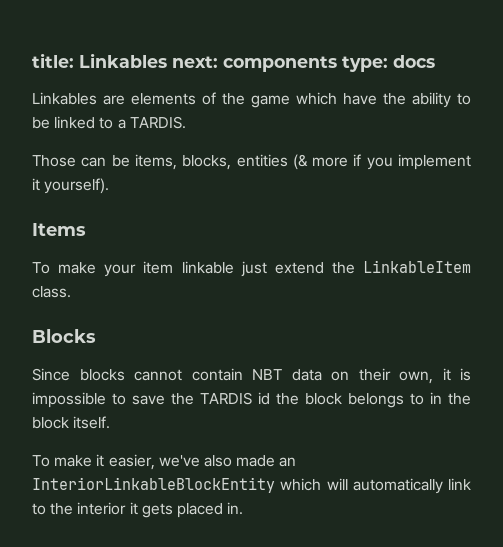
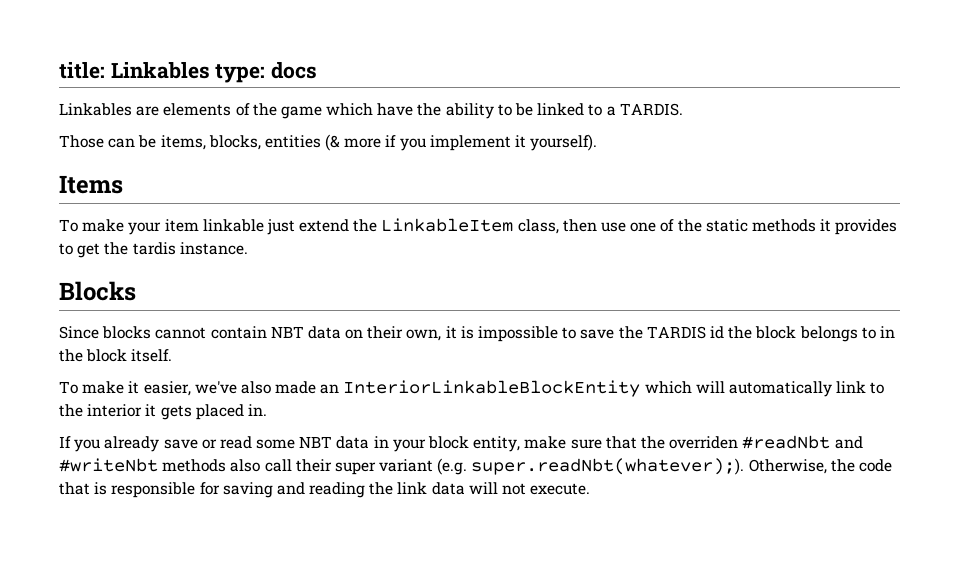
- title: Linkables next: components type: docs
+ title: Linkables type: docs
- To make your item linkable just extend the LinkableItem class.
+ To make your item linkable just extend the LinkableItem class, then use one of the static methods it provides to get the tardis instance.
+ If you already save or read some NBT data in your block entity, make sure that the overriden #readNbt and #writeNbt methods also call their super variant (e.g. super.readNbt(whatever);). Otherwise, the code that is responsible for saving and reading the link data will not execute.

